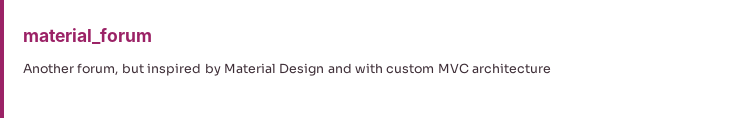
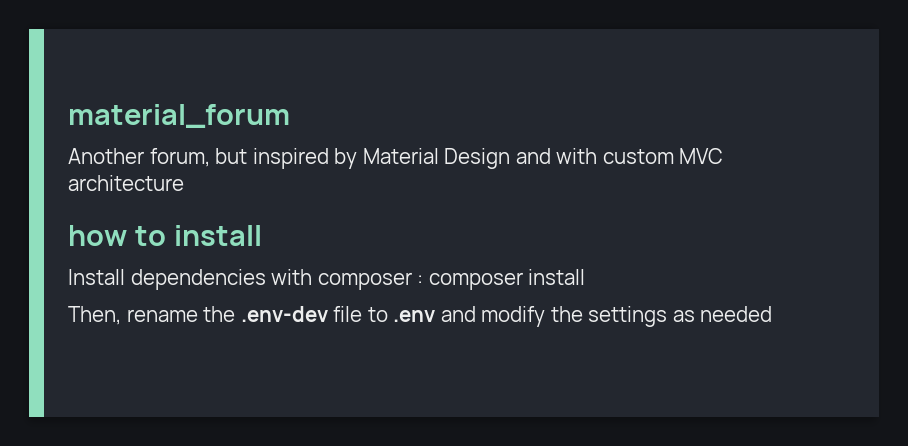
+ how to install
+ Install dependencies with composer : composer install
+ Then, rename the .env-dev file to .env and modify the settings as needed

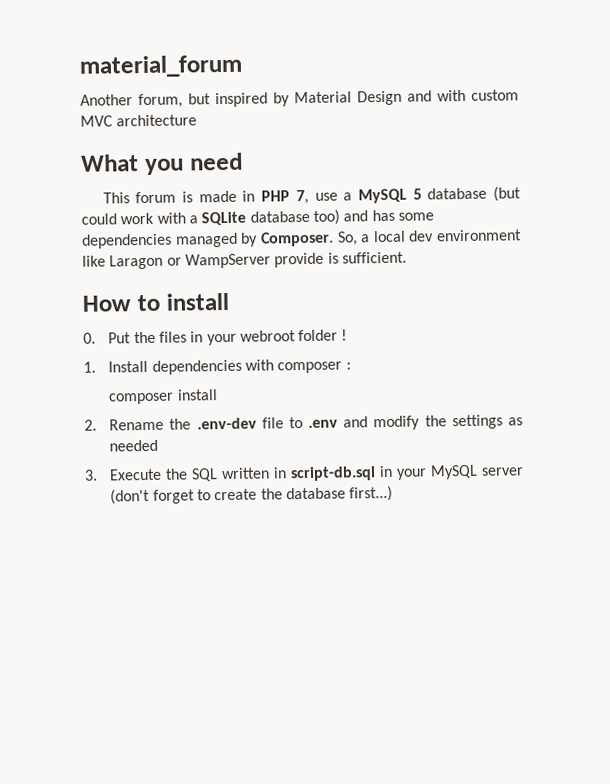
- how to install
- Install dependencies with composer : composer install
+ What you need
+ This forum is made in PHP 7, use a MySQL 5 database (but could work with a SQLite database too) and has some dependencies managed by Composer. So, a local dev environment like Laragon or WampServer provide is sufficient.
+ How to install
+ 0. Put the files in your webroot folder !
+ 1. Install dependencies with composer :
+ composer install
- Then, rename the .env-dev file to .env and modify the settings as needed
+ 2. Rename the .env-dev file to .env and modify the settings as needed
+ 3. Execute the SQL written in script-db.sql in your MySQL server (don't forget to create the database first...)

